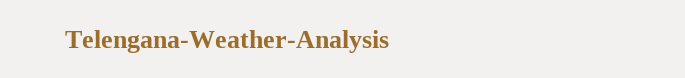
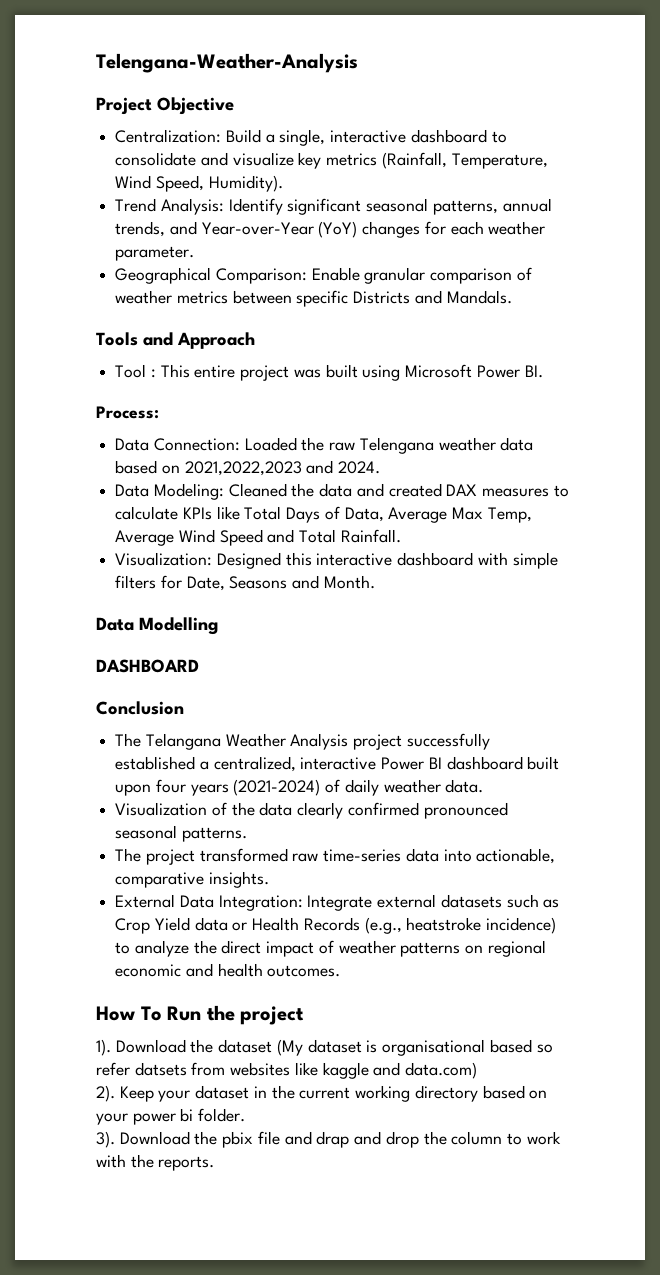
+ Project Objective
+ Centralization: Build a single, interactive dashboard to consolidate and visualize key metrics (Rainfall, Temperature, Wind Speed, Humidity).
+ Trend Analysis: Identify significant seasonal patterns, annual trends, and Year-over-Year (YoY) changes for each weather parameter.
+ Geographical Comparison: Enable granular comparison of weather metrics between specific Districts and Mandals.
+ Tools and Approach
+ Tool : This entire project was built using Microsoft Power BI.
+ Process:
+ Data Connection: Loaded the raw Telengana weather data based on 2021,2022,2023 and 2024.
+ Data Modeling: Cleaned the data and created DAX measures to calculate KPIs like Total Days of Data, Average Max Temp, Average Wind Speed and Total Rainfall.
+ Visualization: Designed this interactive dashboard with simple filters for Date, Seasons and Month.
+ Data Modelling
+ DASHBOARD
+ Conclusion
+ The Telangana Weather Analysis project successfully established a centralized, interactive Power BI dashboard built upon four years (2021-2024) of daily weather data.
+ Visualization of the data clearly confirmed pronounced seasonal patterns.
+ The project transformed raw time-series data into actionable, comparative insights.
+ External Data Integration: Integrate external datasets such as Crop Yield data or Health Records (e.g., heatstroke incidence) to analyze the direct impact of weather patterns on regional economic and health outcomes.
+ How To Run the project
+ 1). Download the dataset (My dataset is organisational based so refer datsets from websites like kaggle and data.com)
+ 2). Keep your dataset in the current working directory based on your power bi folder.
+ 3). Download the pbix file and drap and drop the column to work with the reports.

